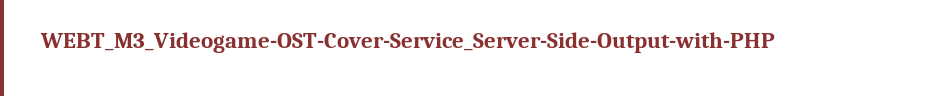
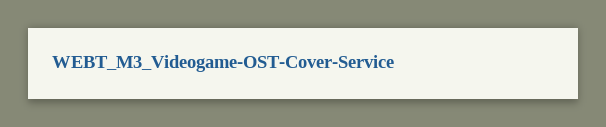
- WEBT_M3_Videogame-OST-Cover-Service_Server-Side-Output-with-PHP
+ WEBT_M3_Videogame-OST-Cover-Service

